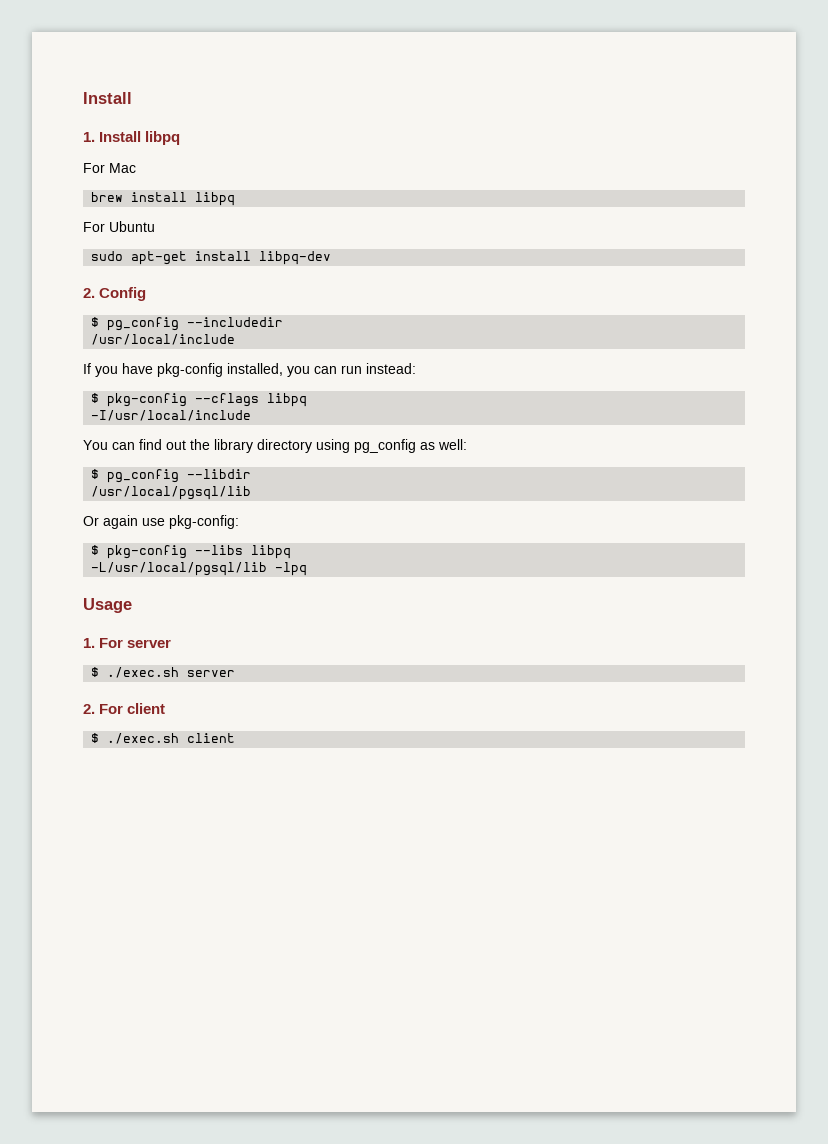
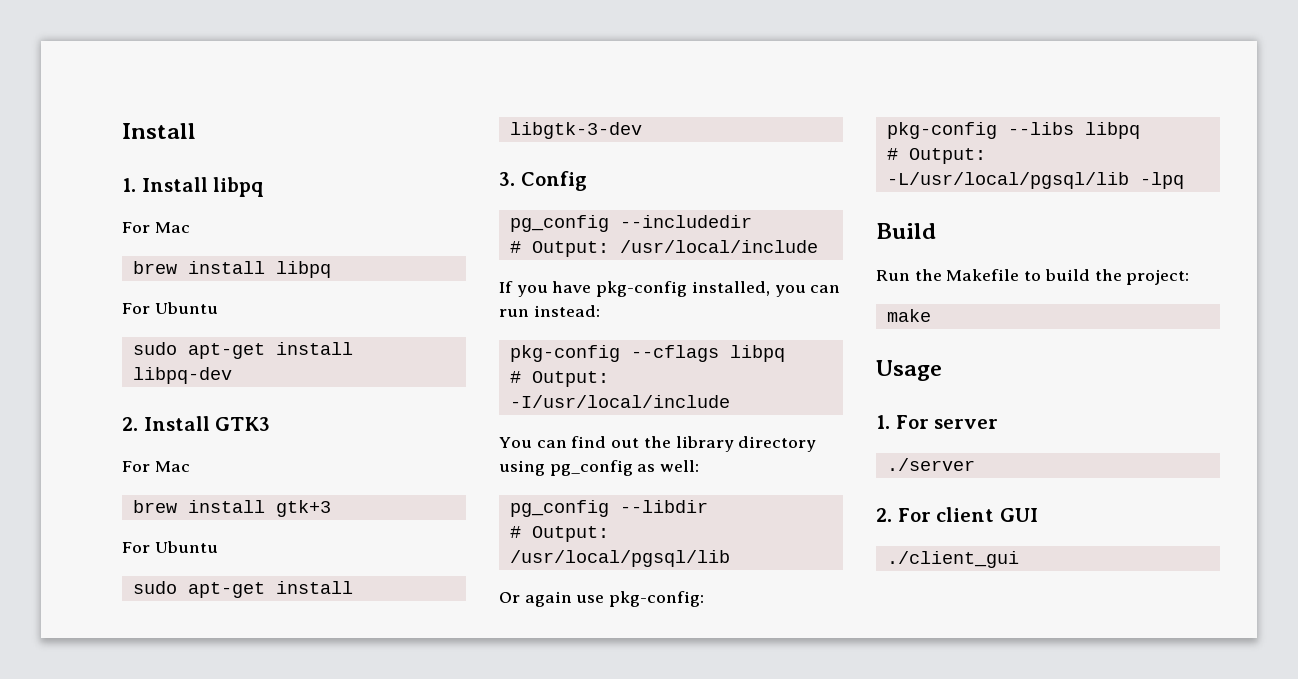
- 2. Config
+ 2. Install GTK3
+ For Mac
+ brew install gtk+3
+ For Ubuntu
+ sudo apt-get install libgtk-3-dev
+ 3. Config
- $ pg_config --includedir
+ pg_config --includedir
- /usr/local/include
+ # Output: /usr/local/include
- $ pkg-config --cflags libpq
+ pkg-config --cflags libpq
- -I/usr/local/include
+ # Output: -I/usr/local/include
- $ pg_config --libdir
+ pg_config --libdir
- /usr/local/pgsql/lib
+ # Output: /usr/local/pgsql/lib
- $ pkg-config --libs libpq
+ pkg-config --libs libpq
- -L/usr/local/pgsql/lib -lpq
+ # Output: -L/usr/local/pgsql/lib -lpq
+ Build
+ Run the Makefile to build the project:
+ make
- $ ./exec.sh server
+ ./server
- 2. For client
- $ ./exec.sh client
+ 2. For client GUI
+ ./client_gui

